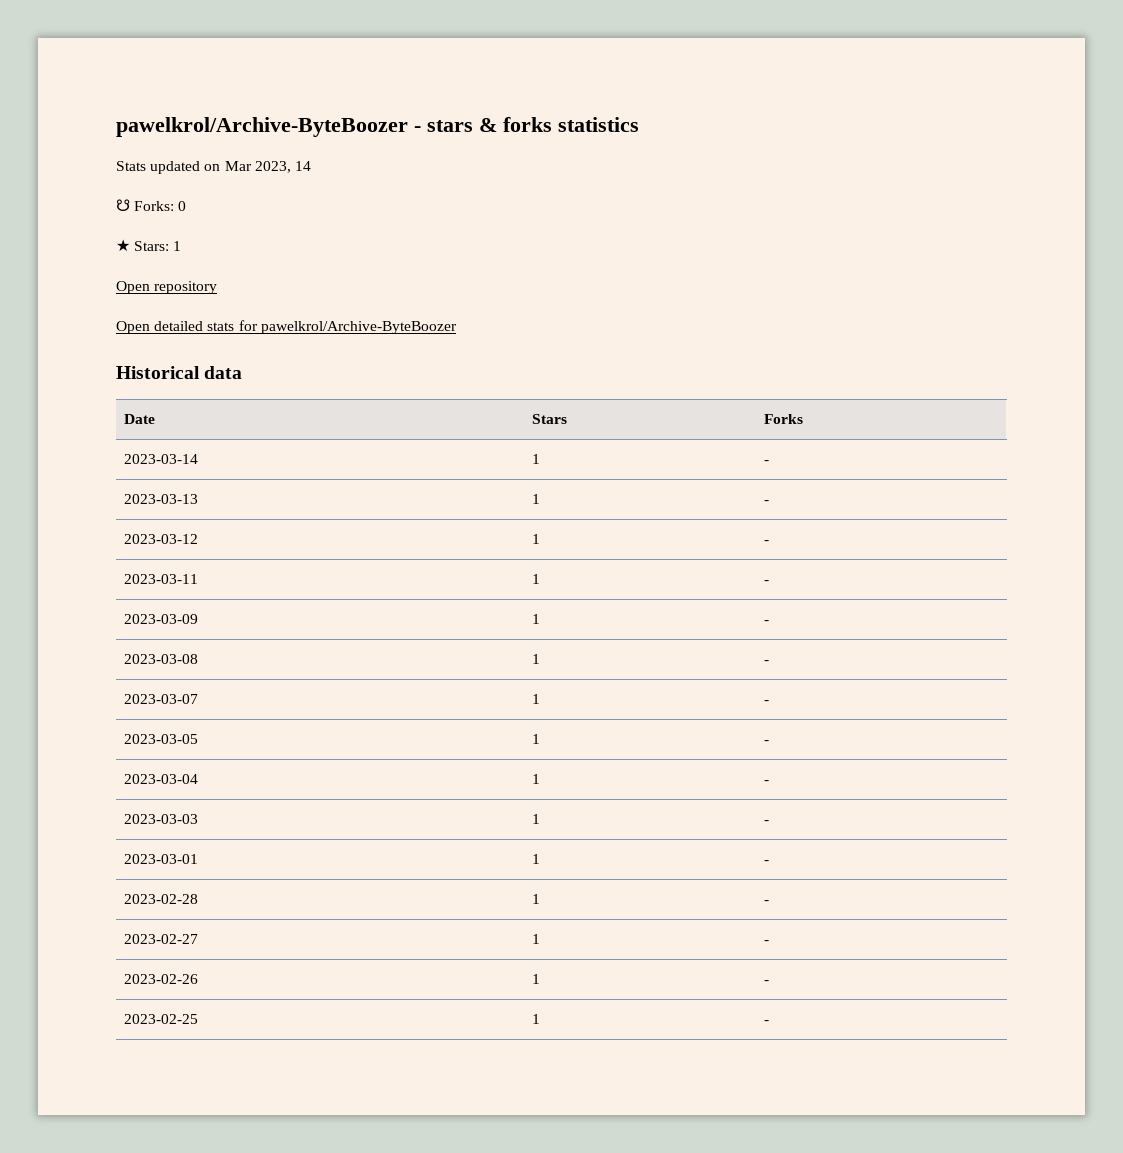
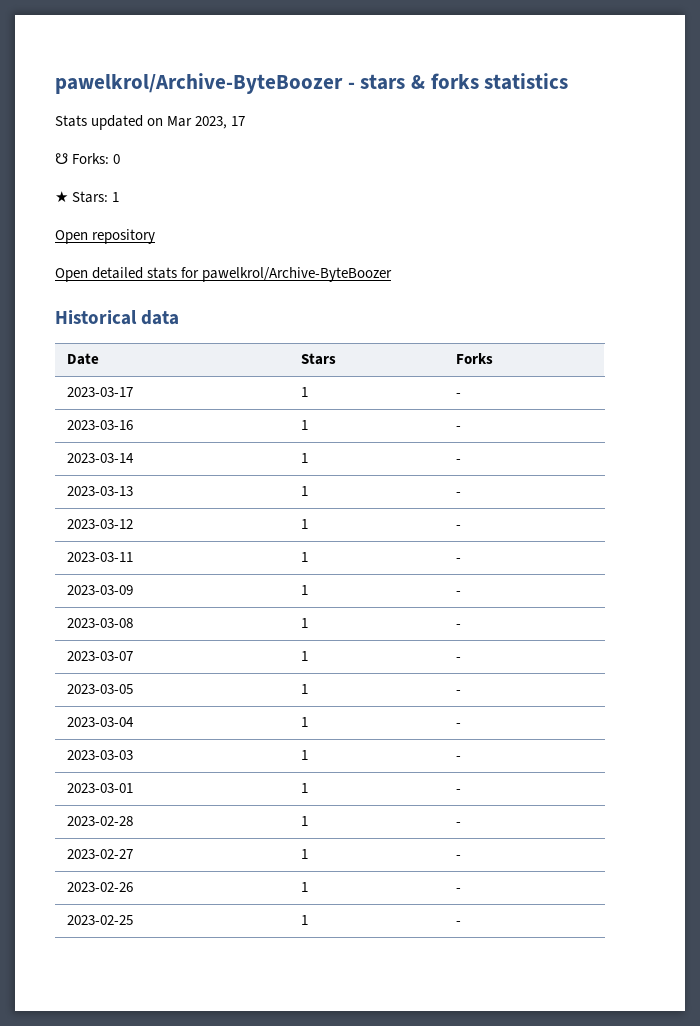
- Stats updated on Mar 2023, 14
+ Stats updated on Mar 2023, 17
+ 2023-03-17 | 1 | -
+ 2023-03-16 | 1 | -

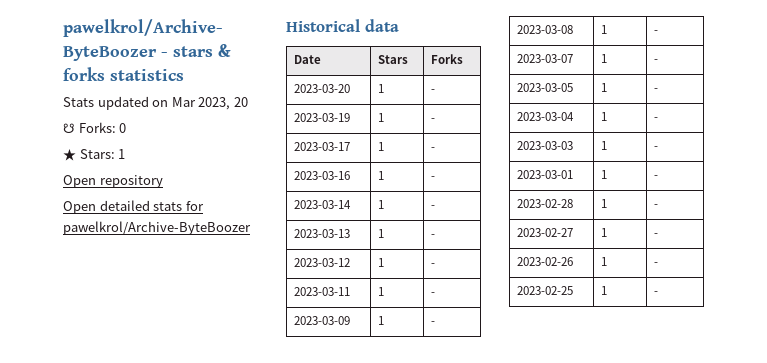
- Stats updated on Mar 2023, 17
+ Stats updated on Mar 2023, 20
+ 2023-03-20 | 1 | -
+ 2023-03-19 | 1 | -

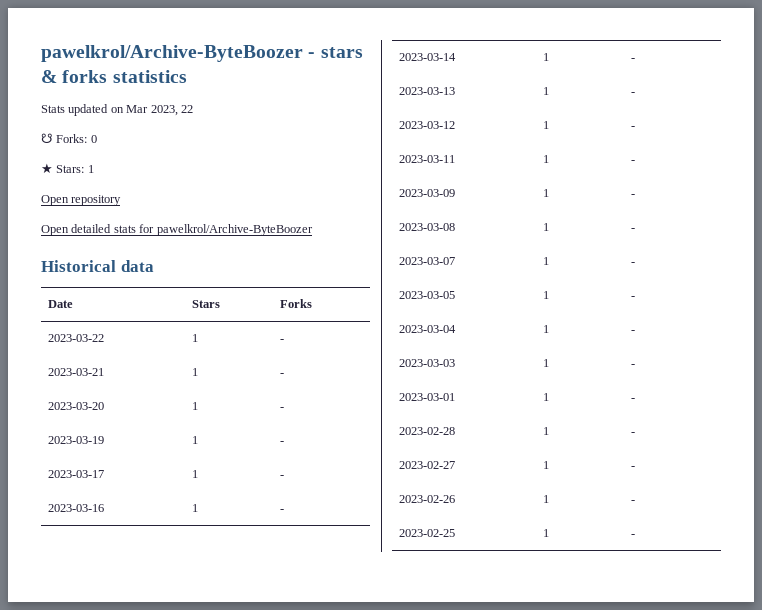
- Stats updated on Mar 2023, 20
+ Stats updated on Mar 2023, 22
+ 2023-03-22 | 1 | -
+ 2023-03-21 | 1 | -

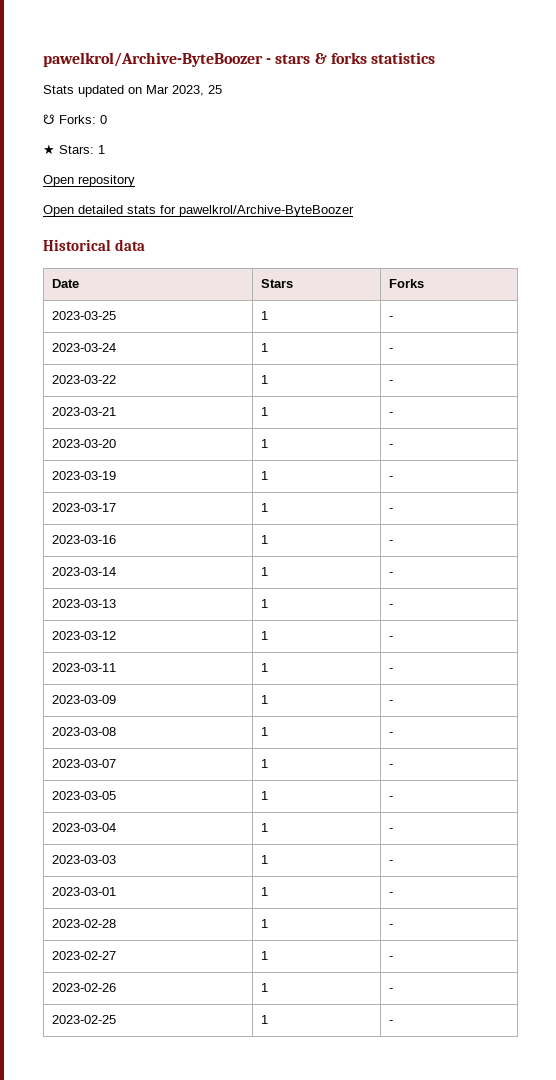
- Stats updated on Mar 2023, 22
+ Stats updated on Mar 2023, 25
+ 2023-03-25 | 1 | -
+ 2023-03-24 | 1 | -

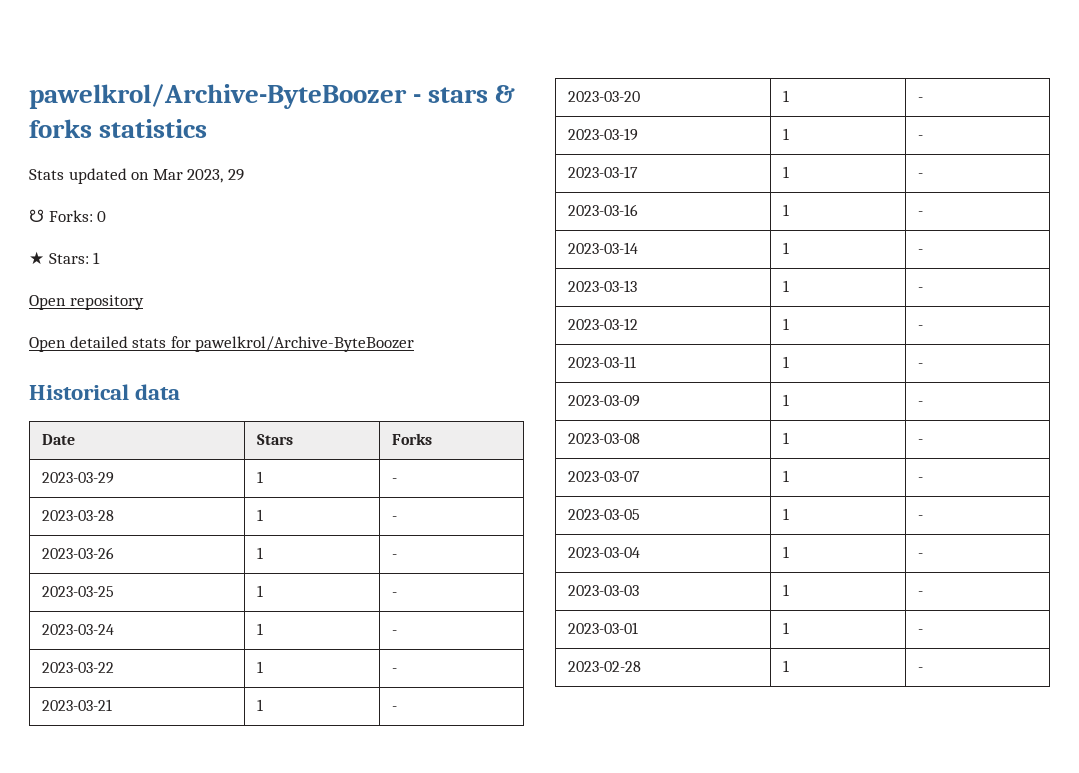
- Stats updated on Mar 2023, 25
+ Stats updated on Mar 2023, 29
+ 2023-03-29 | 1 | -
+ 2023-03-28 | 1 | -
+ 2023-03-26 | 1 | -
- 2023-02-27 | 1 | -
- 2023-02-26 | 1 | -
- 2023-02-25 | 1 | -

